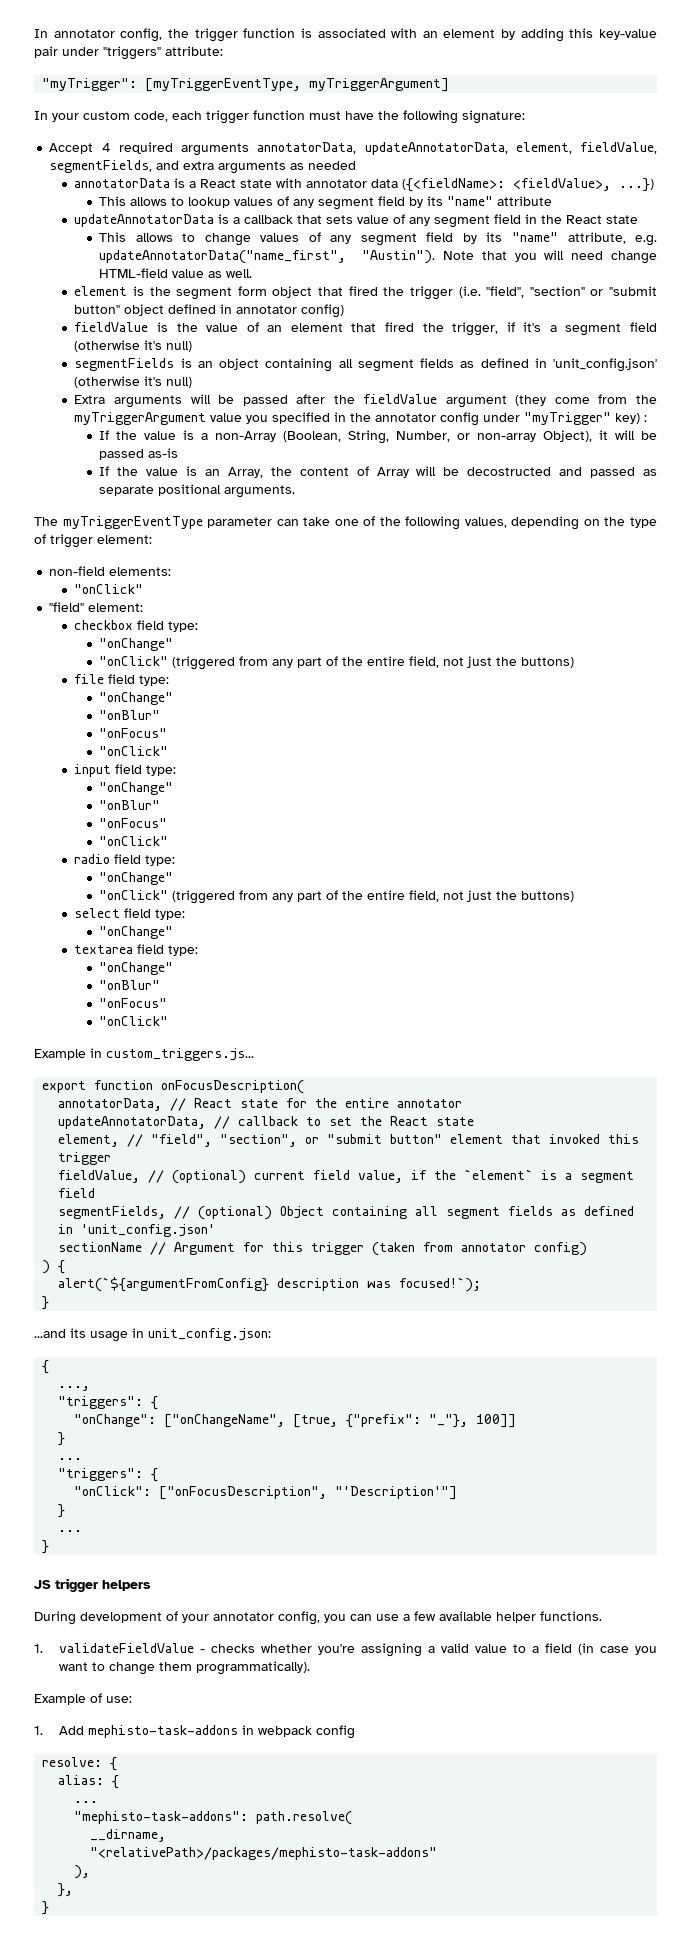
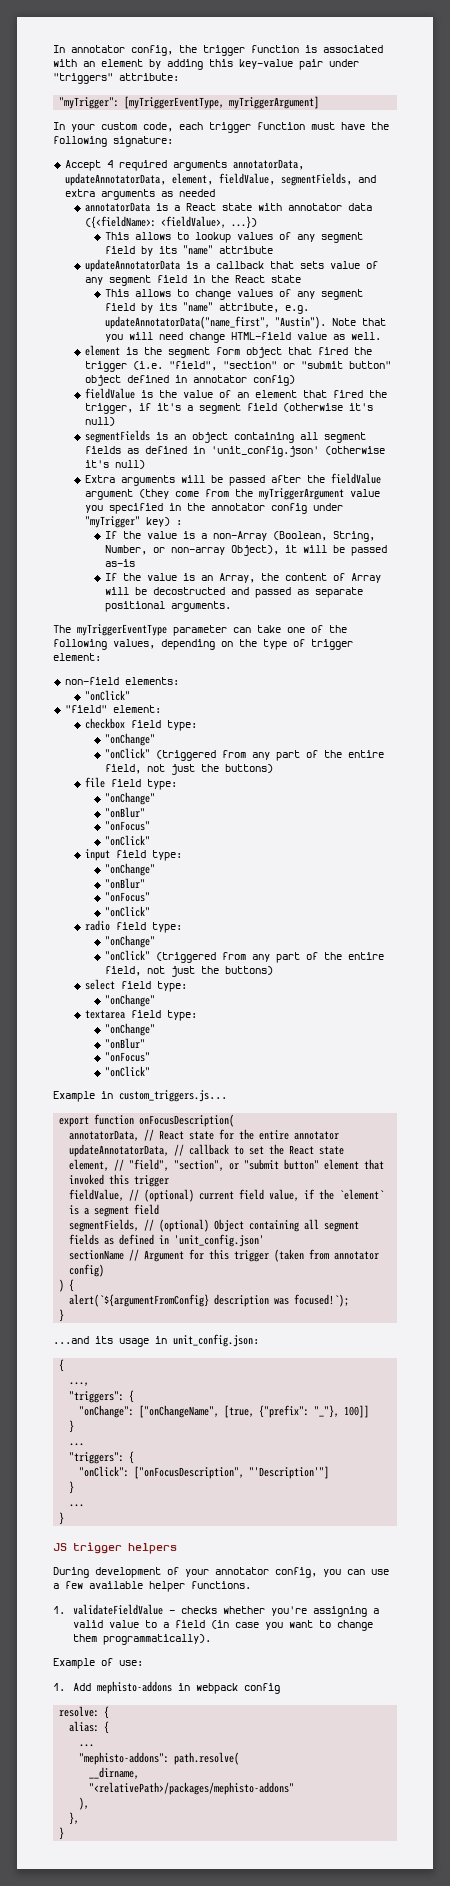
- 1. Add mephisto-task-addons in webpack config
+ 1. Add mephisto-addons in webpack config
- "mephisto-task-addons": path.resolve(
+ "mephisto-addons": path.resolve(
- "<relativePath>/packages/mephisto-task-addons"
+ "<relativePath>/packages/mephisto-addons"

